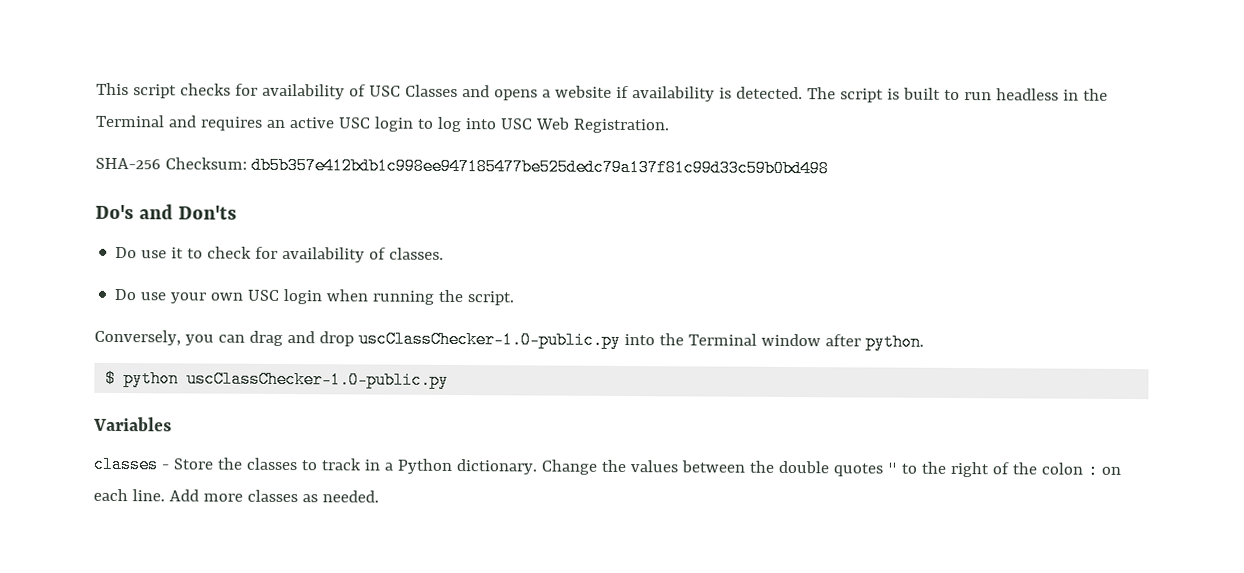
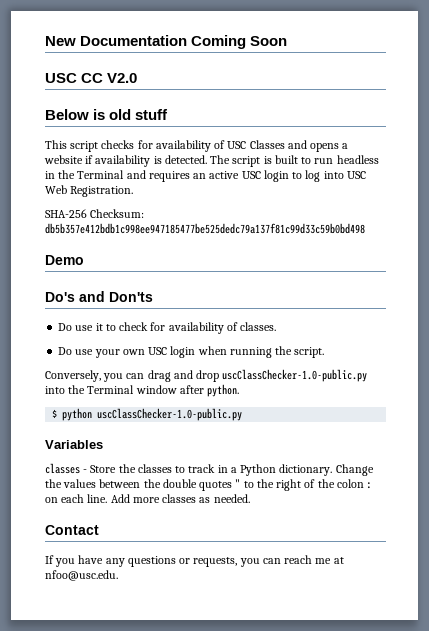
+ New Documentation Coming Soon
+ USC CC V2.0
+ Below is old stuff
+ Demo
+ Contact
+ If you have any questions or requests, you can reach me at nfoo@usc.edu.

